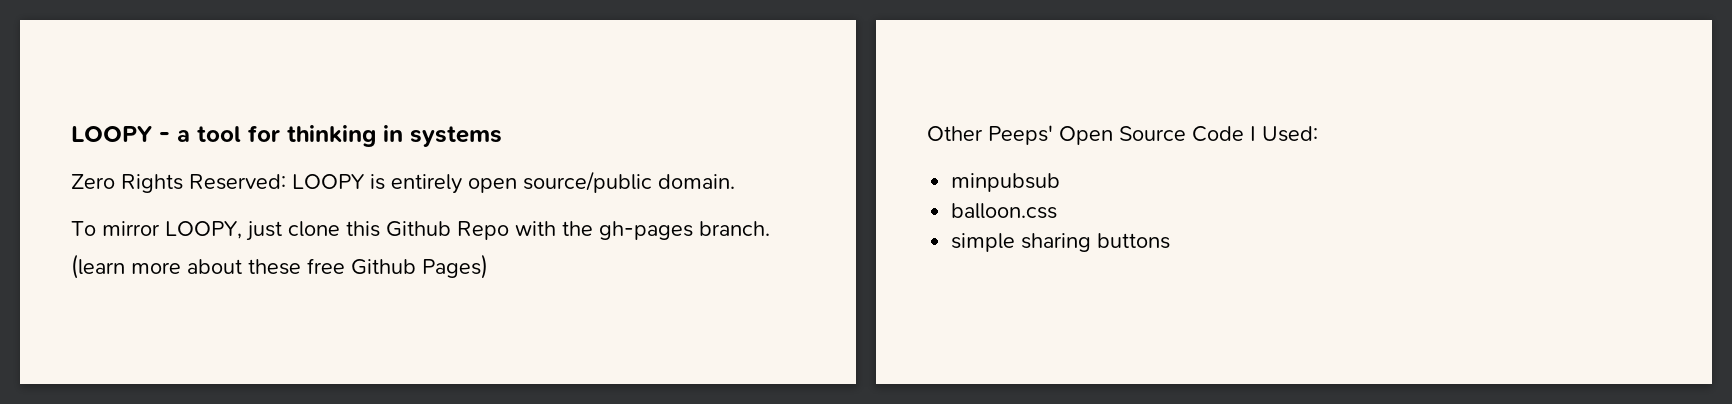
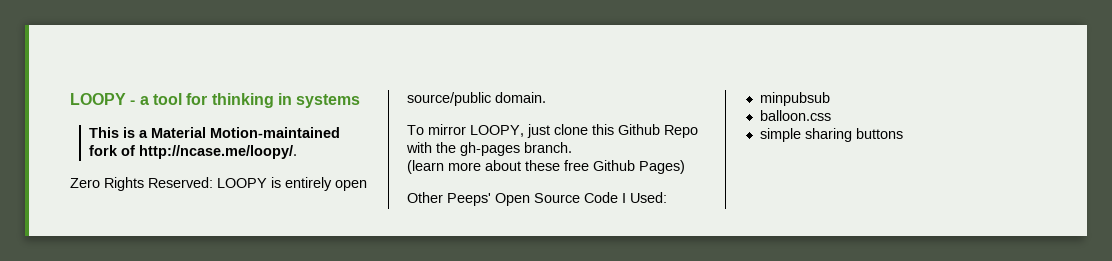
+ This is a Material Motion-maintained fork of http://ncase.me/loopy/.

